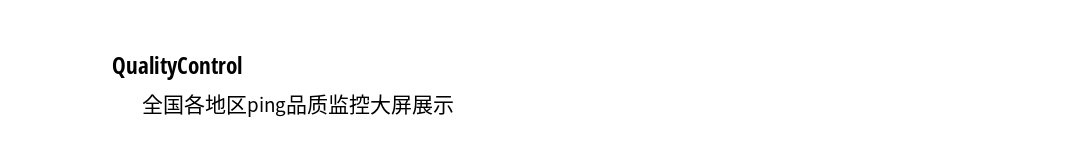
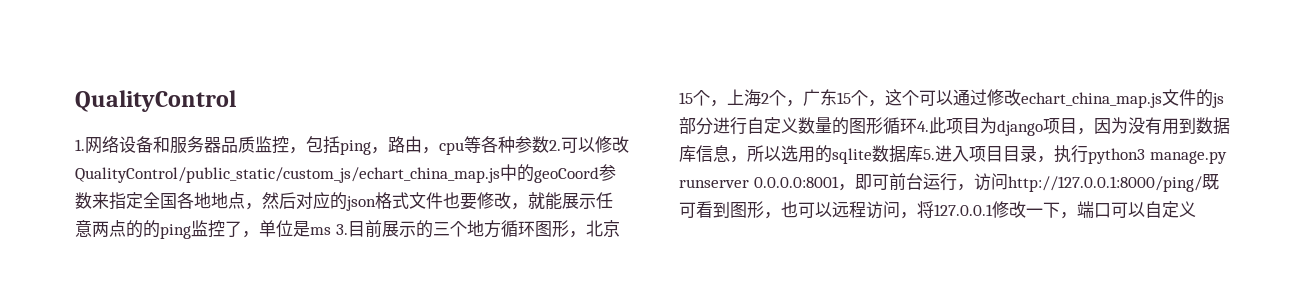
- 全国各地区ping品质监控大屏展示
+ 1.网络设备和服务器品质监控，包括ping，路由，cpu等各种参数2.可以修改QualityControl/public_static/custom_js/echart_china_map.js中的geoCoord参数来指定全国各地地点，然后对应的json格式文件也要修改，就能展示任意两点的的ping监控了，单位是ms 3.目前展示的三个地方循环图形，北京15个，上海2个，广东15个，这个可以通过修改echart_china_map.js文件的js部分进行自定义数量的图形循环4.此项目为django项目，因为没有用到数据库信息，所以选用的sqlite数据库5.进入项目目录，执行python3 manage.py runserver 0.0.0.0:8001，即可前台运行，访问http://127.0.0.1:8000/ping/既可看到图形，也可以远程访问，将127.0.0.1修改一下，端口可以自定义

